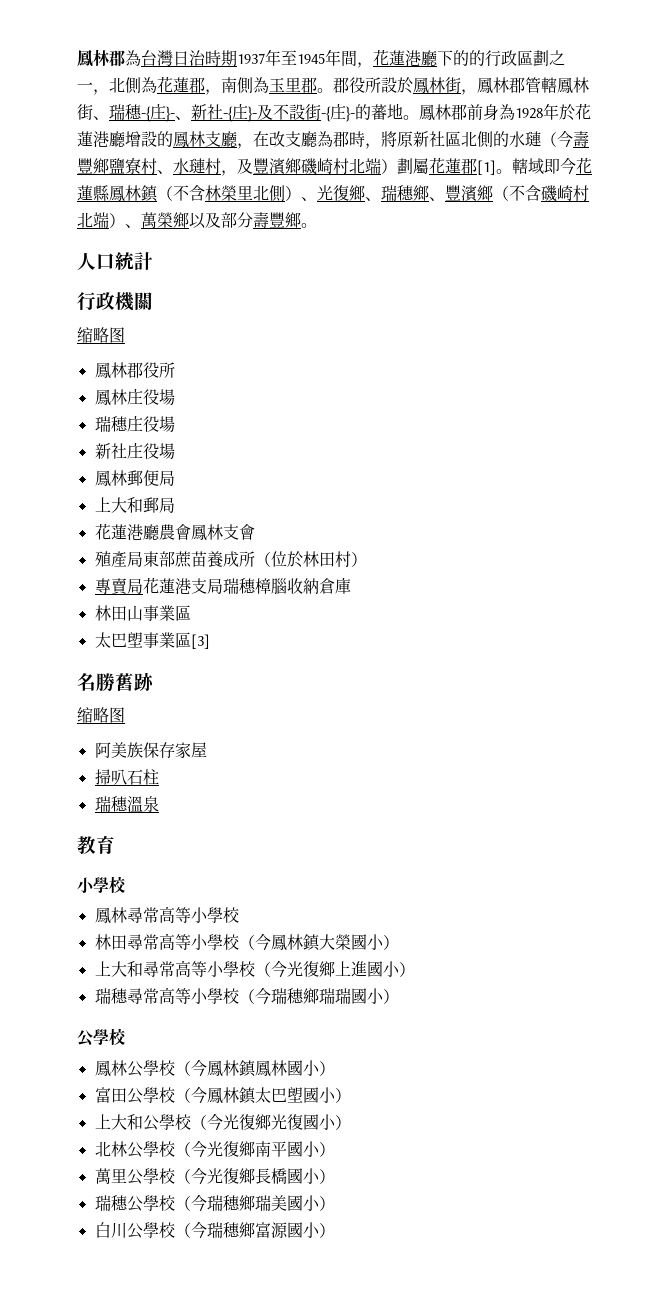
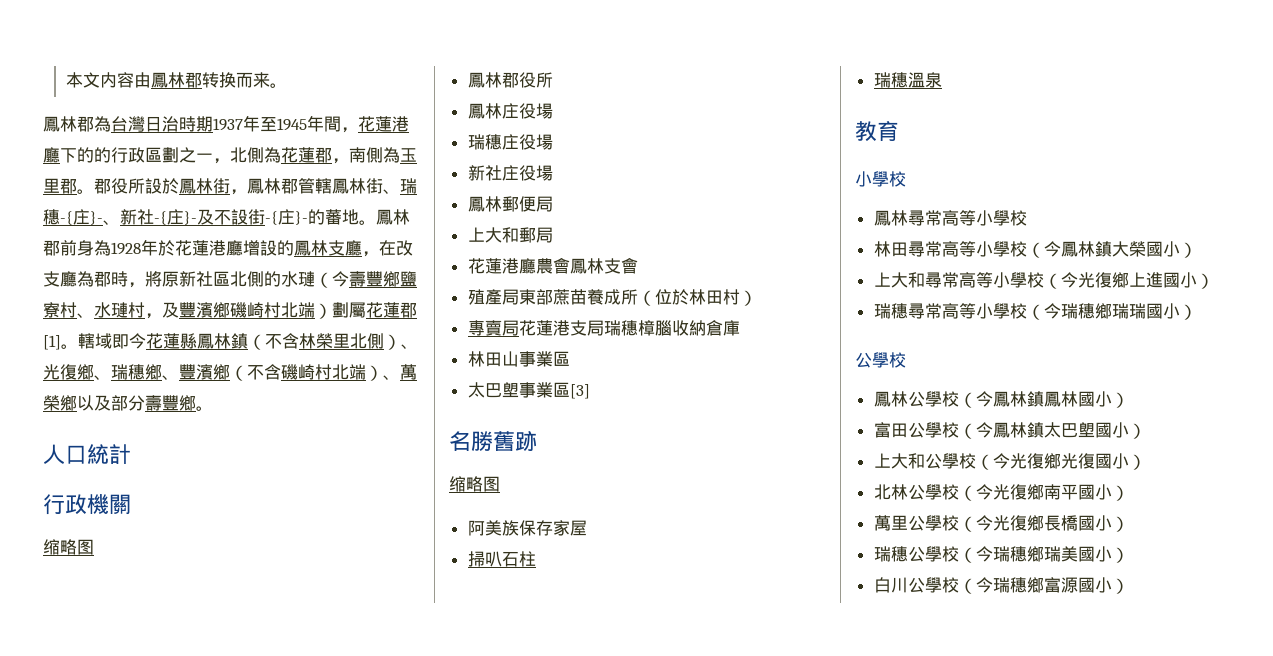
+ 本文内容由鳳林郡转换而来。

